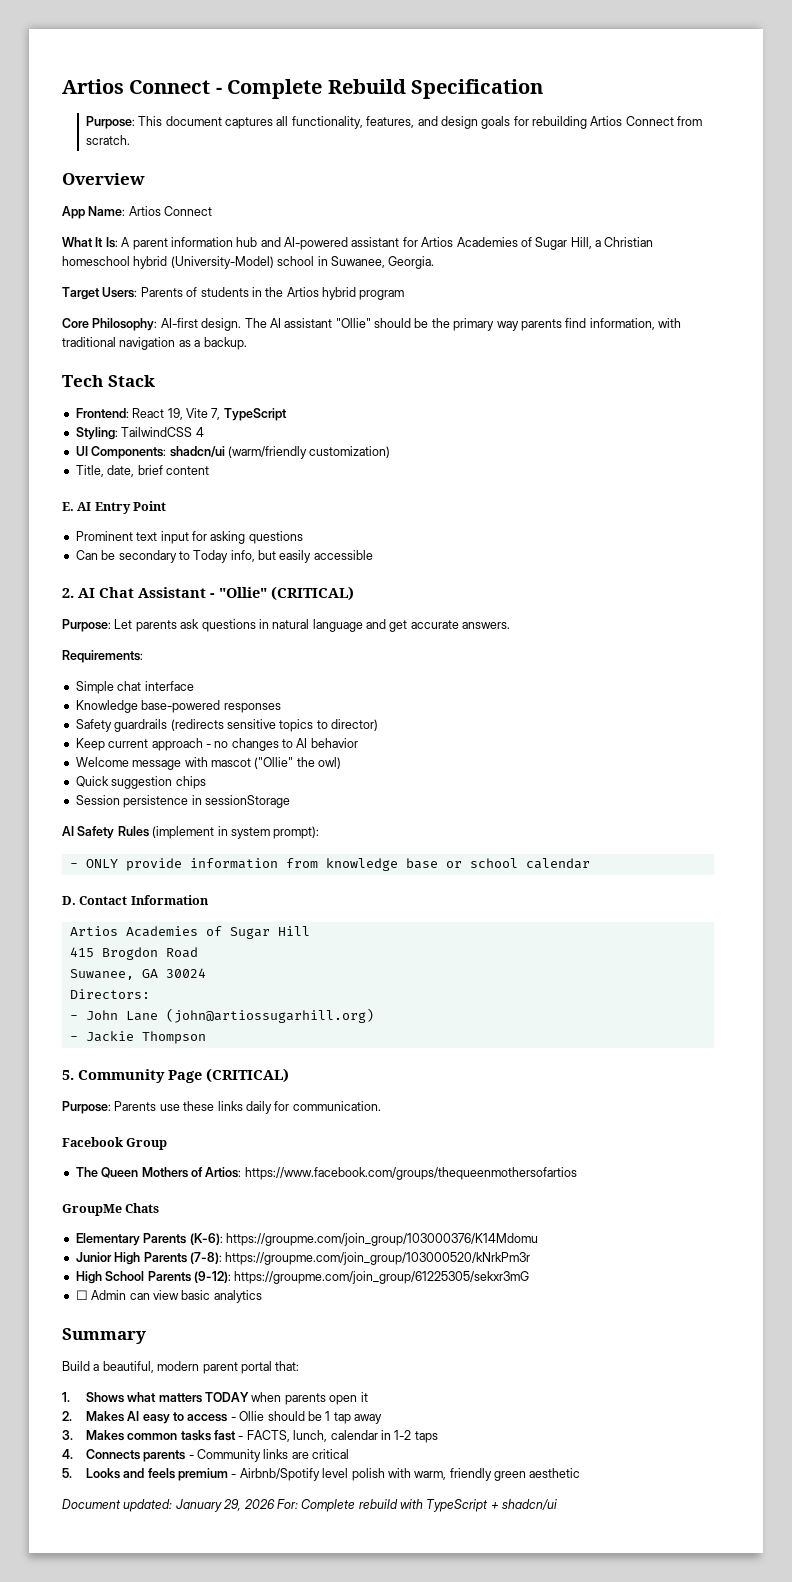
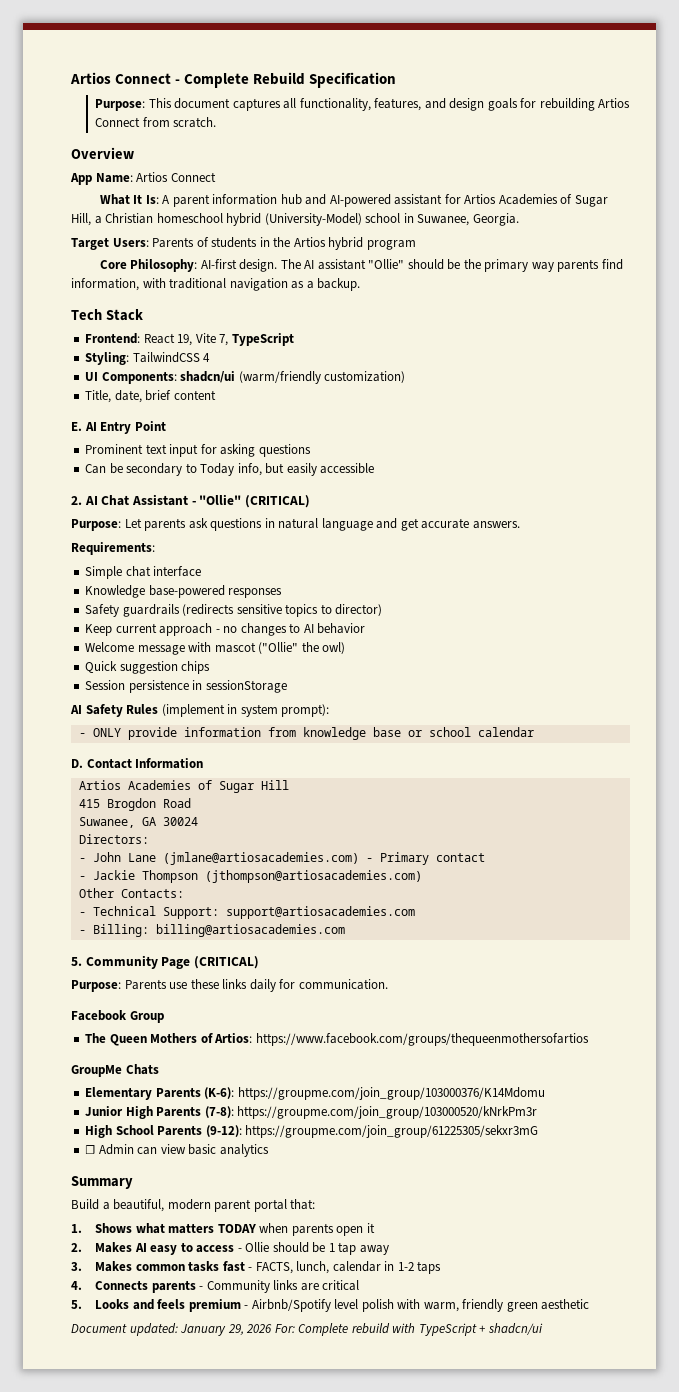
- - John Lane (john@artiossugarhill.org)
+ - John Lane (jmlane@artiosacademies.com) - Primary contact
- - Jackie Thompson
+ - Jackie Thompson (jthompson@artiosacademies.com)
+ Other Contacts:
+ - Technical Support: support@artiosacademies.com
+ - Billing: billing@artiosacademies.com

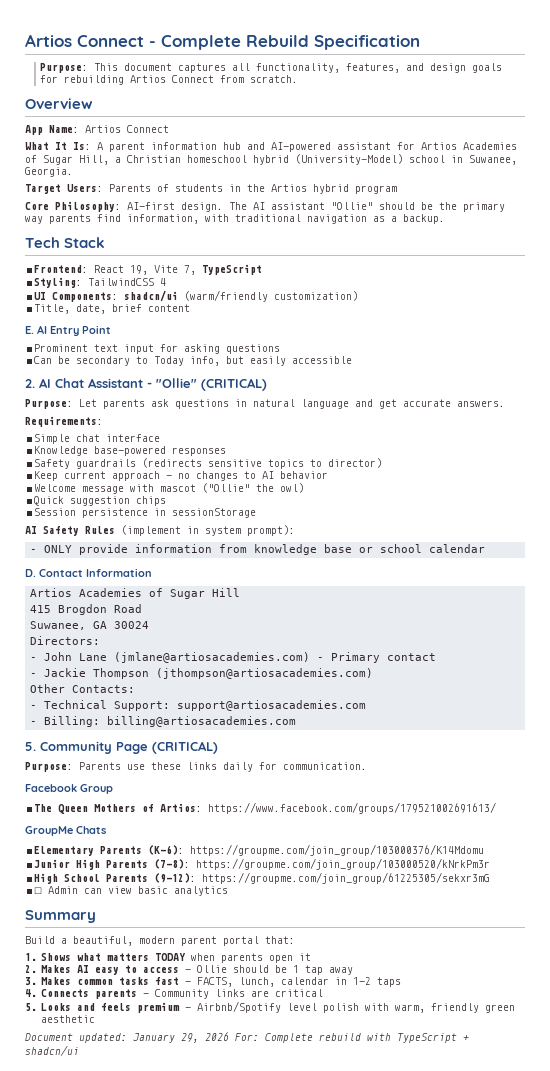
- The Queen Mothers of Artios: https://www.facebook.com/groups/thequeenmothersofartios
+ The Queen Mothers of Artios: https://www.facebook.com/groups/179521002691613/

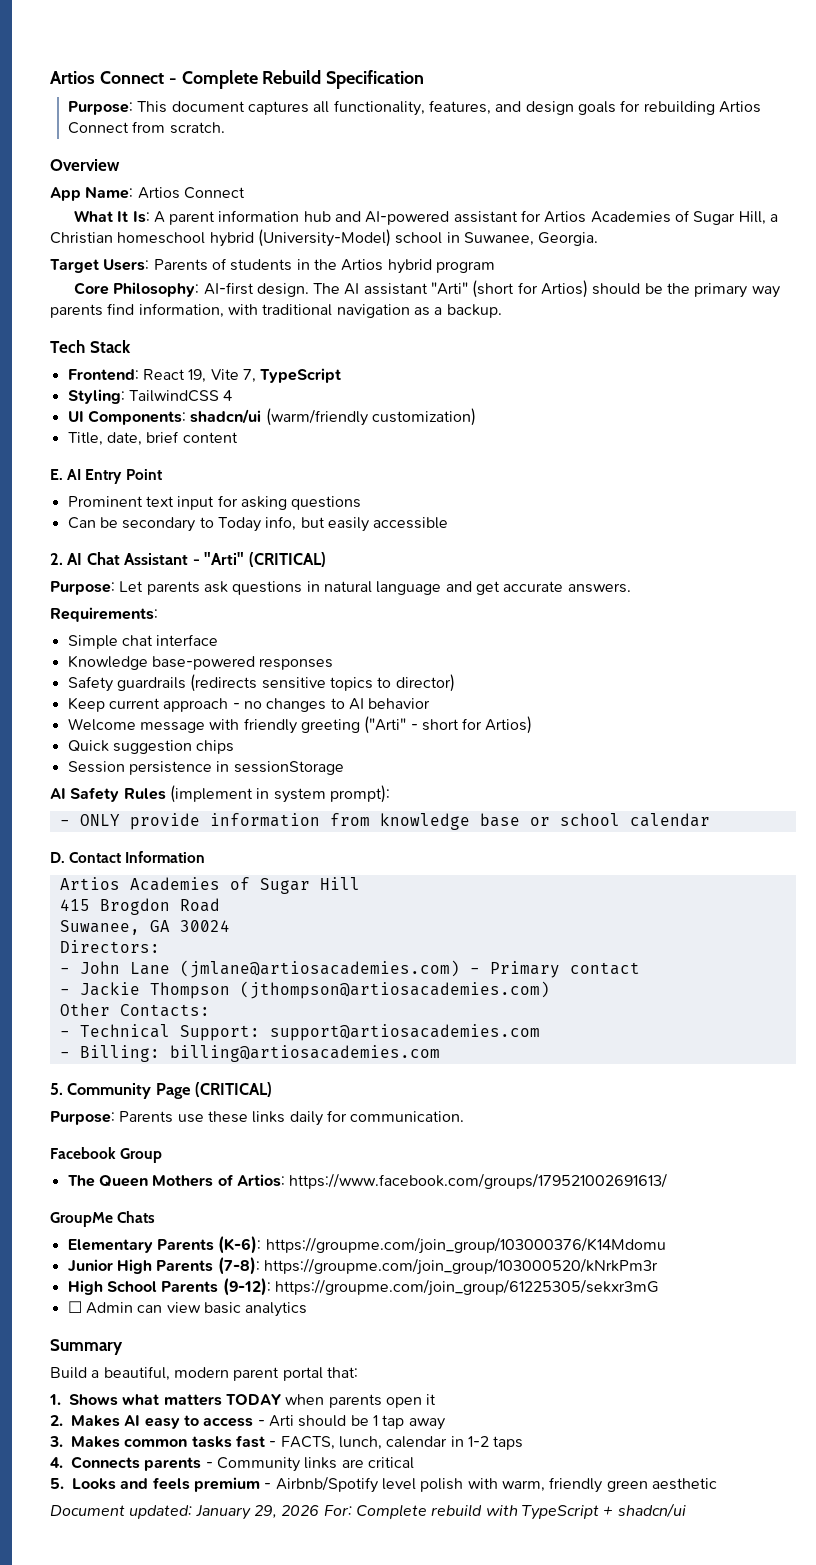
- The AI assistant "Ollie" should be the primary way parents find information, with traditional navigation as a backup.
+ The AI assistant "Arti" (short for Artios) should be the primary way parents find information, with traditional navigation as a backup.
- 2. AI Chat Assistant - "Ollie" (CRITICAL)
+ 2. AI Chat Assistant - "Arti" (CRITICAL)
- Welcome message with mascot ("Ollie" the owl)
+ Welcome message with friendly greeting ("Arti" - short for Artios)
- 2. Makes AI easy to access - Ollie should be 1 tap away
+ 2. Makes AI easy to access - Arti should be 1 tap away

